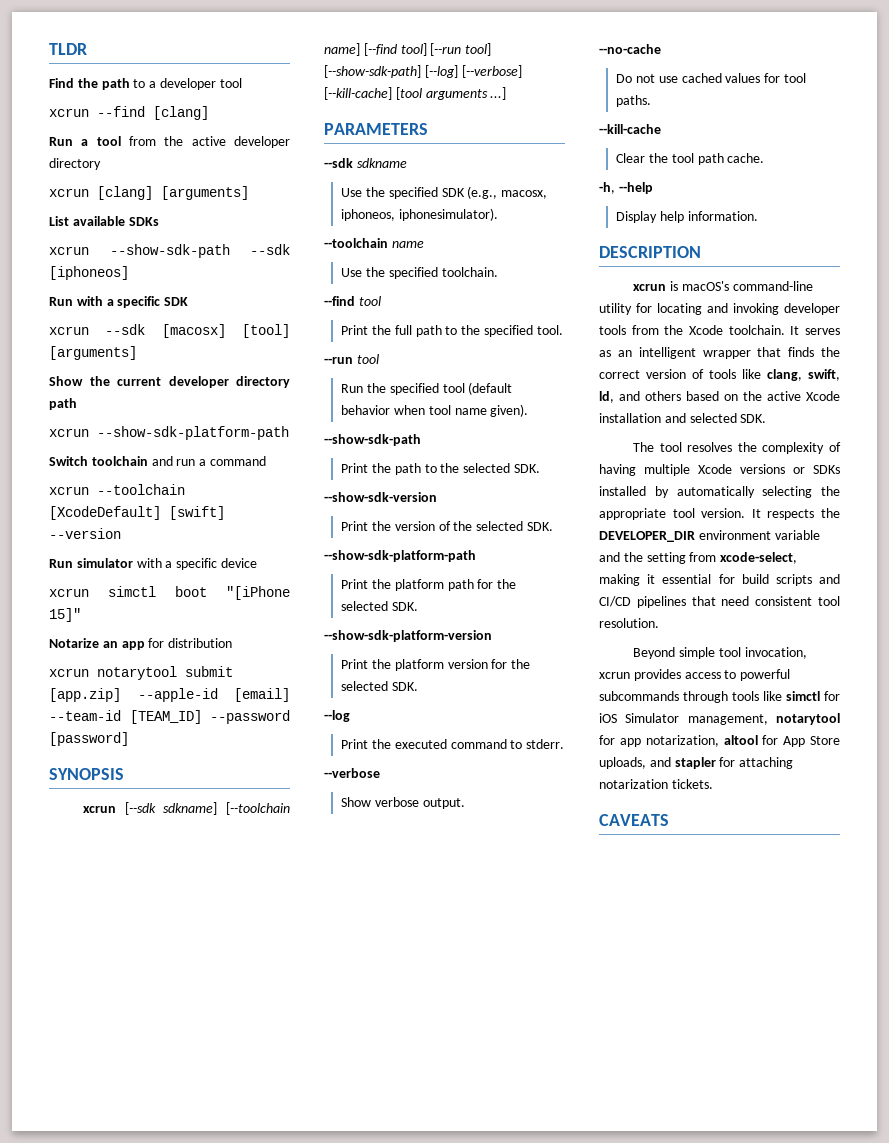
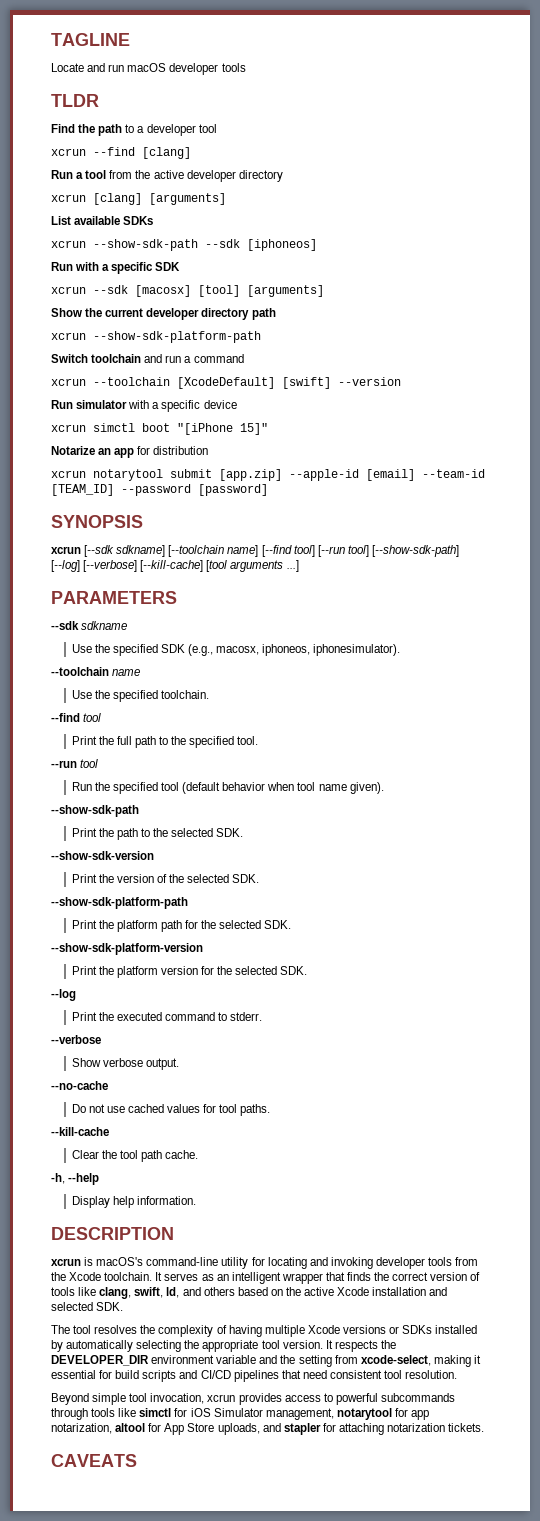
+ TAGLINE
+ Locate and run macOS developer tools

